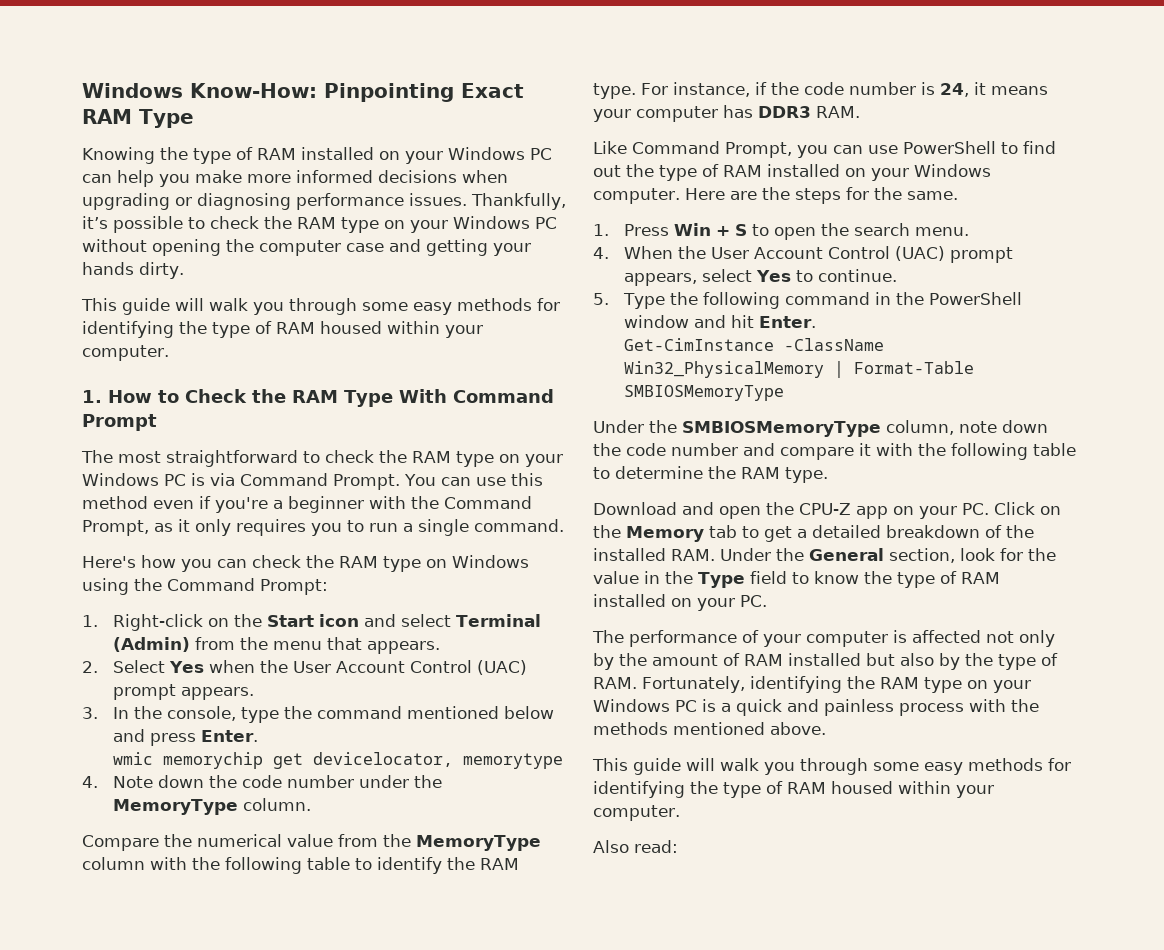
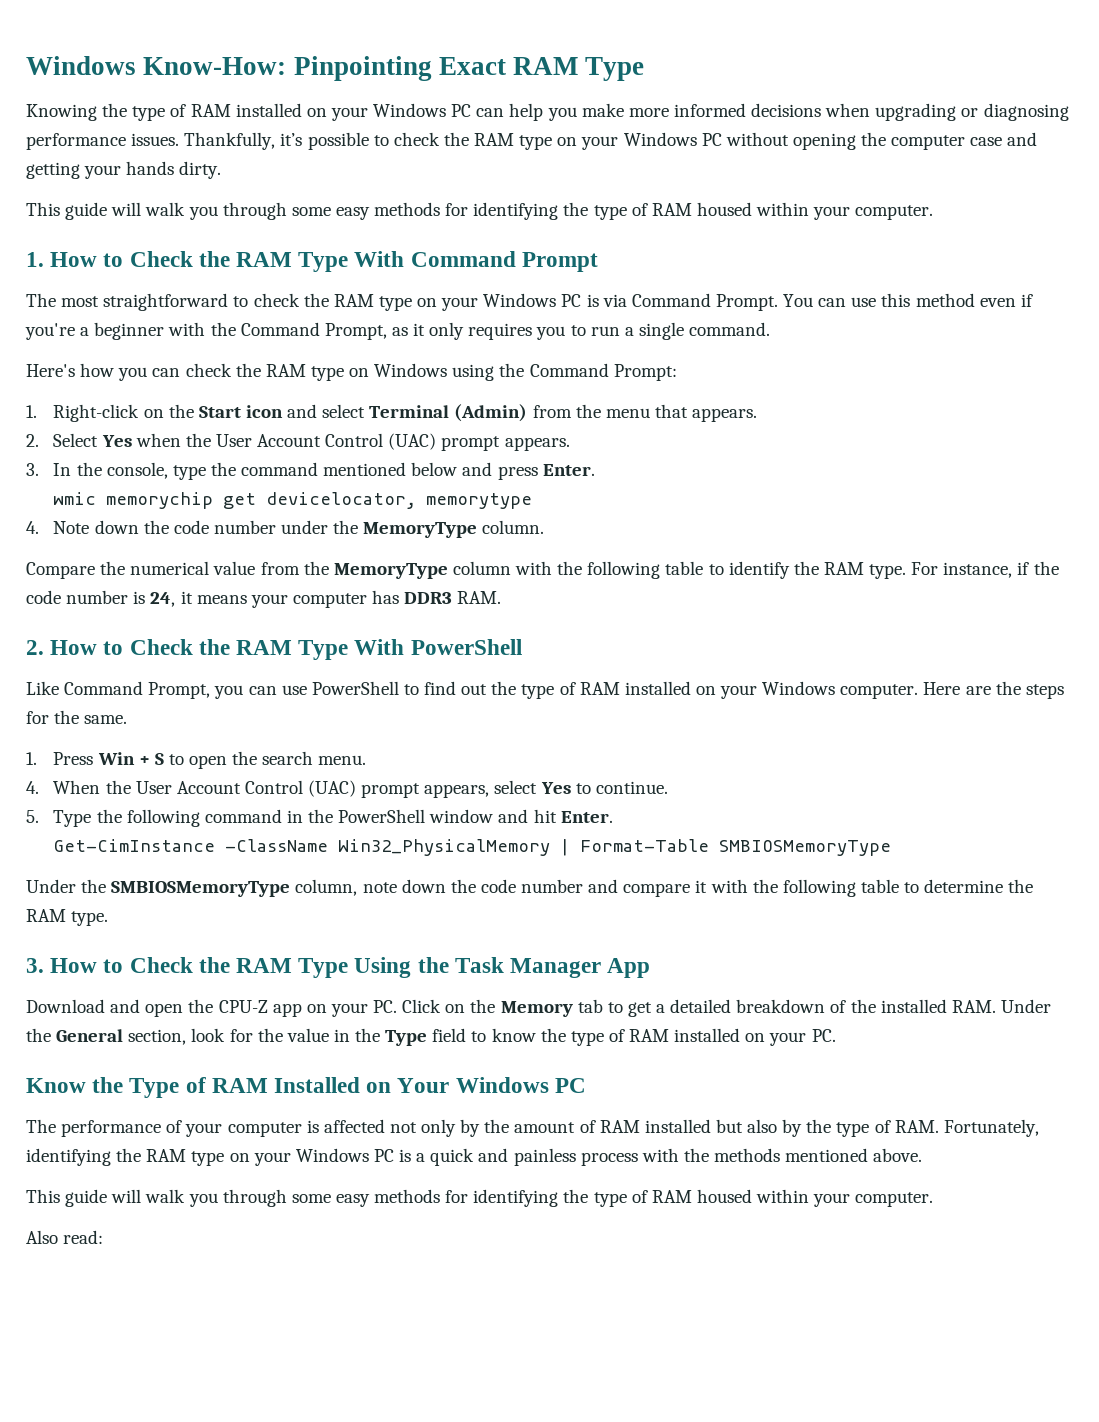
+ 2. How to Check the RAM Type With PowerShell
+ 3. How to Check the RAM Type Using the Task Manager App
+ Know the Type of RAM Installed on Your Windows PC

